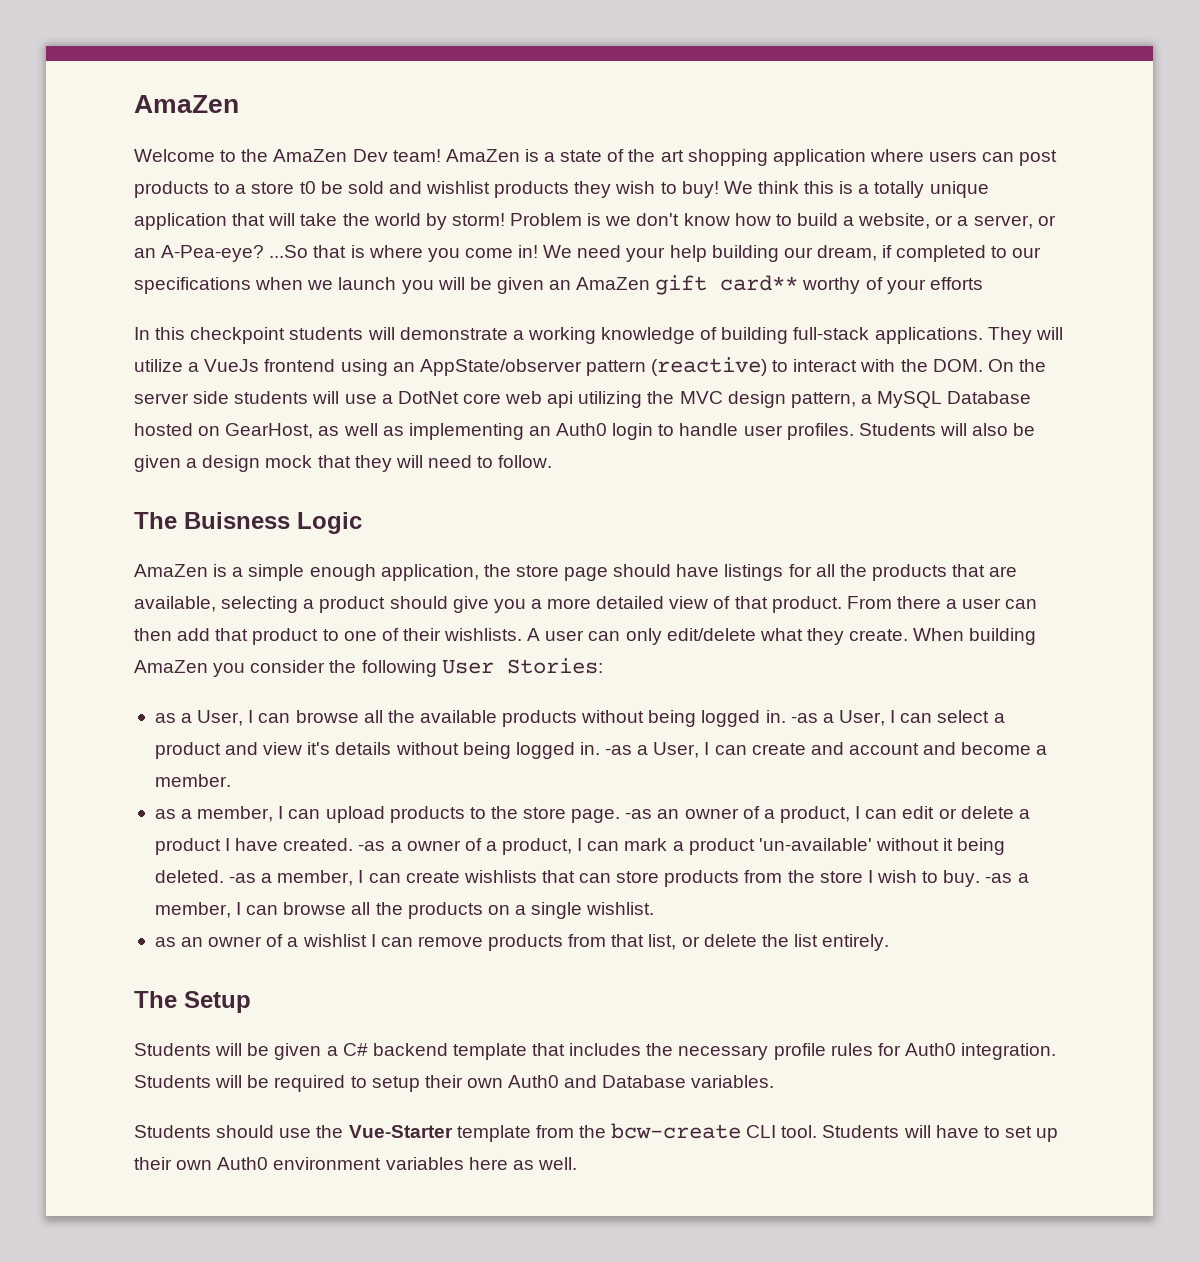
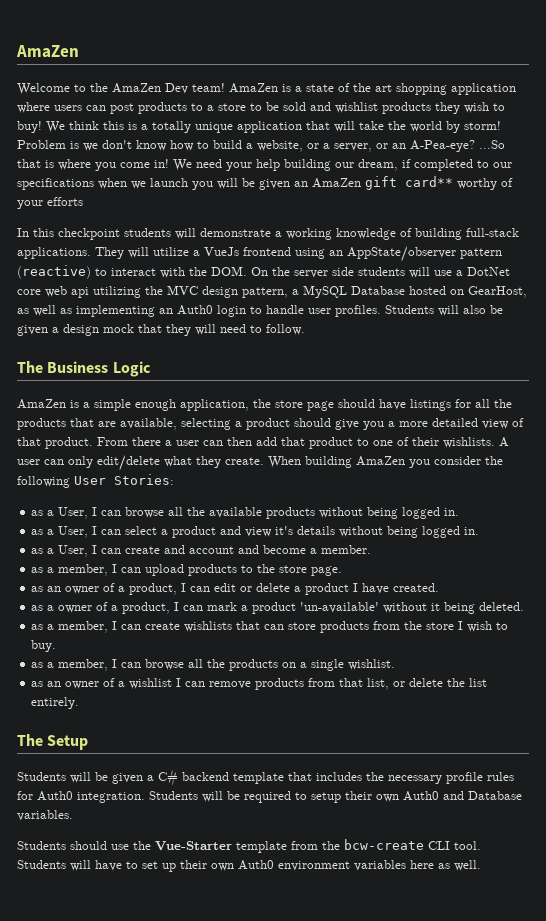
- AmaZen is a state of the art shopping application where users can post products to a store t0 be sold and wishlist products they wish to buy!
+ AmaZen is a state of the art shopping application where users can post products to a store to be sold and wishlist products they wish to buy!
- The Buisness Logic
+ The Business Logic
- as a User, I can browse all the available products without being logged in. -as a User, I can select a product and view it's details without being logged in. -as a User, I can create and account and become a member.
+ as a User, I can browse all the available products without being logged in.
+ as a User, I can select a product and view it's details without being logged in.
+ as a User, I can create and account and become a member.
- as a member, I can upload products to the store page. -as an owner of a product, I can edit or delete a product I have created. -as a owner of a product, I can mark a product 'un-available' without it being deleted. -as a member, I can create wishlists that can store products from the store I wish to buy. -as a member, I can browse all the products on a single wishlist.
+ as a member, I can upload products to the store page.
+ as an owner of a product, I can edit or delete a product I have created.
+ as a owner of a product, I can mark a product 'un-available' without it being deleted.
+ as a member, I can create wishlists that can store products from the store I wish to buy.
+ as a member, I can browse all the products on a single wishlist.

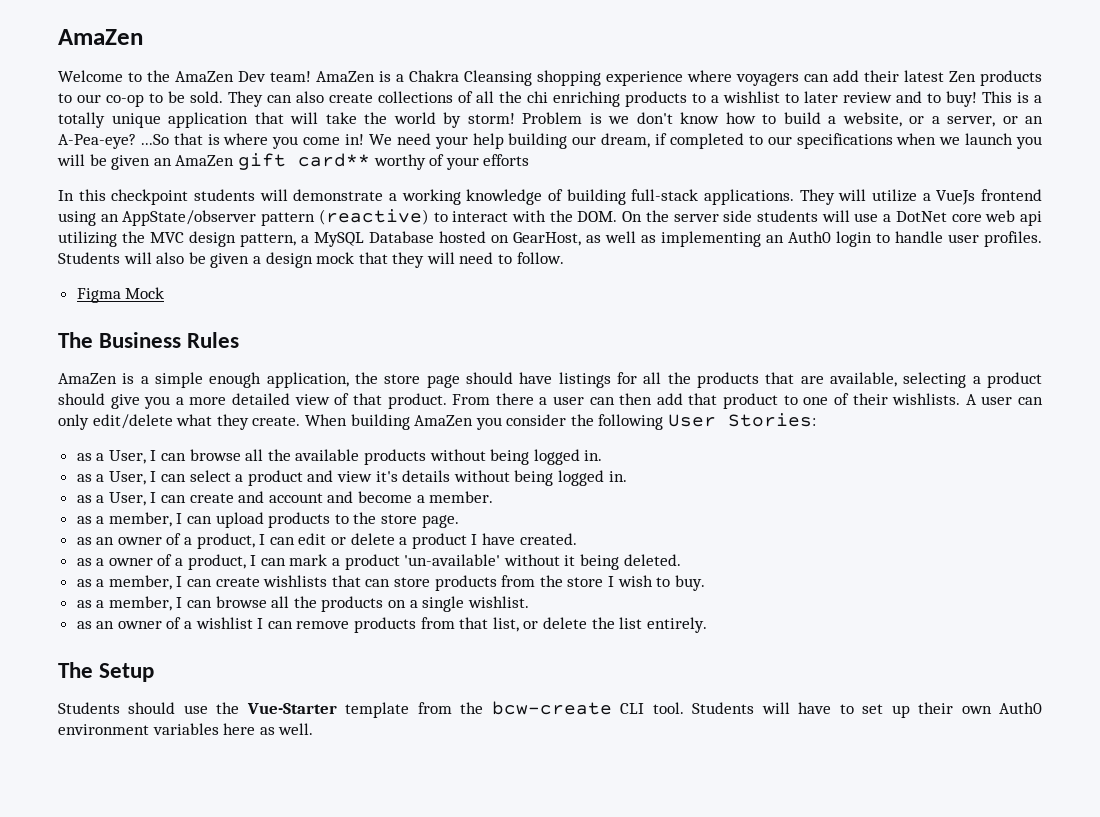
- AmaZen is a state of the art shopping application where users can post products to a store to be sold and wishlist products they wish to buy! We think this is a totally unique application that will take the world by storm!
+ AmaZen is a Chakra Cleansing shopping experience where voyagers can add their latest Zen products to our co-op to be sold. They can also create collections of all the chi enriching products to a wishlist to later review and to buy! This is a totally unique application that will take the world by storm!
+ Figma Mock
- The Business Logic
+ The Business Rules
- Students will be given a C# backend template that includes the necessary profile rules for Auth0 integration. Students will be required to setup their own Auth0 and Database variables.

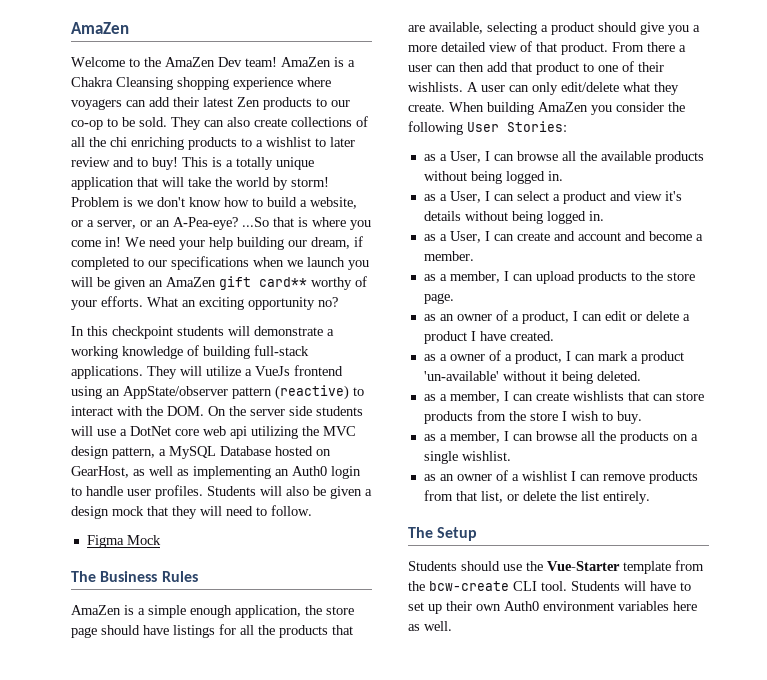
- We need your help building our dream, if completed to our specifications when we launch you will be given an AmaZen gift card** worthy of your efforts
+ We need your help building our dream, if completed to our specifications when we launch you will be given an AmaZen gift card** worthy of your efforts. What an exciting opportunity no?

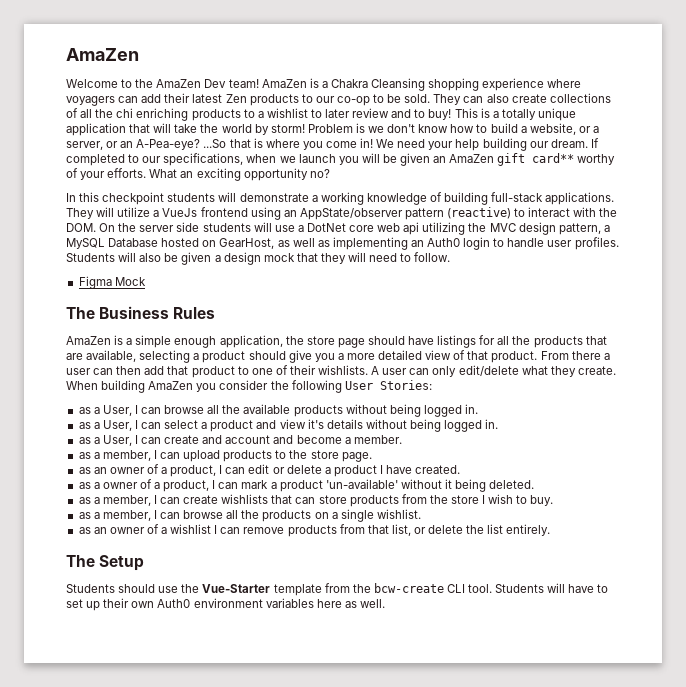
- We need your help building our dream, if completed to our specifications when we launch you will be given an AmaZen gift card** worthy of your efforts.
+ We need your help building our dream. If completed to our specifications, when we launch you will be given an AmaZen gift card** worthy of your efforts.

